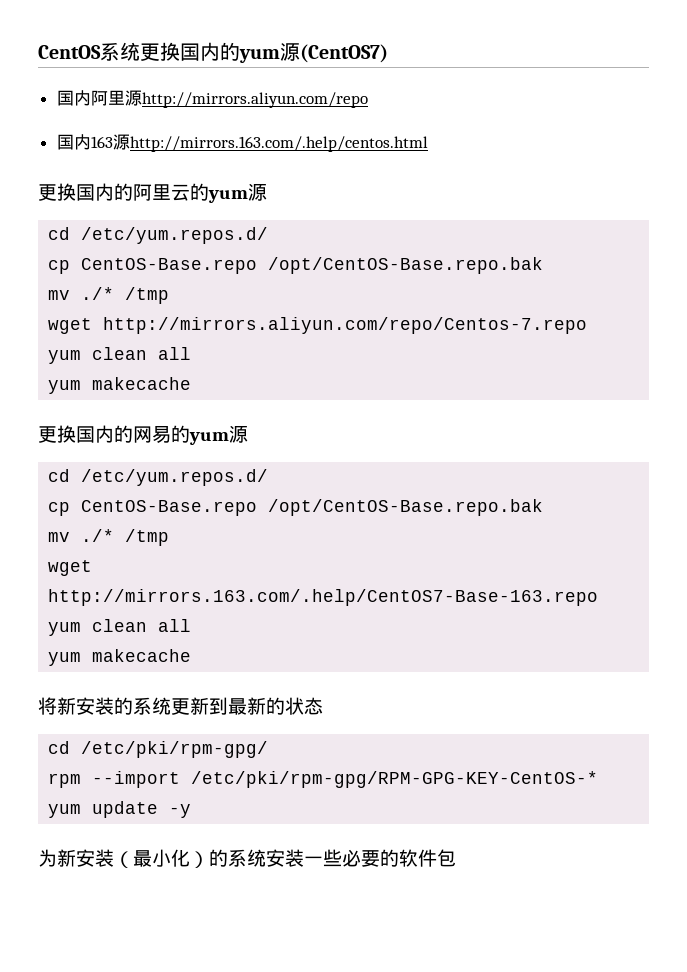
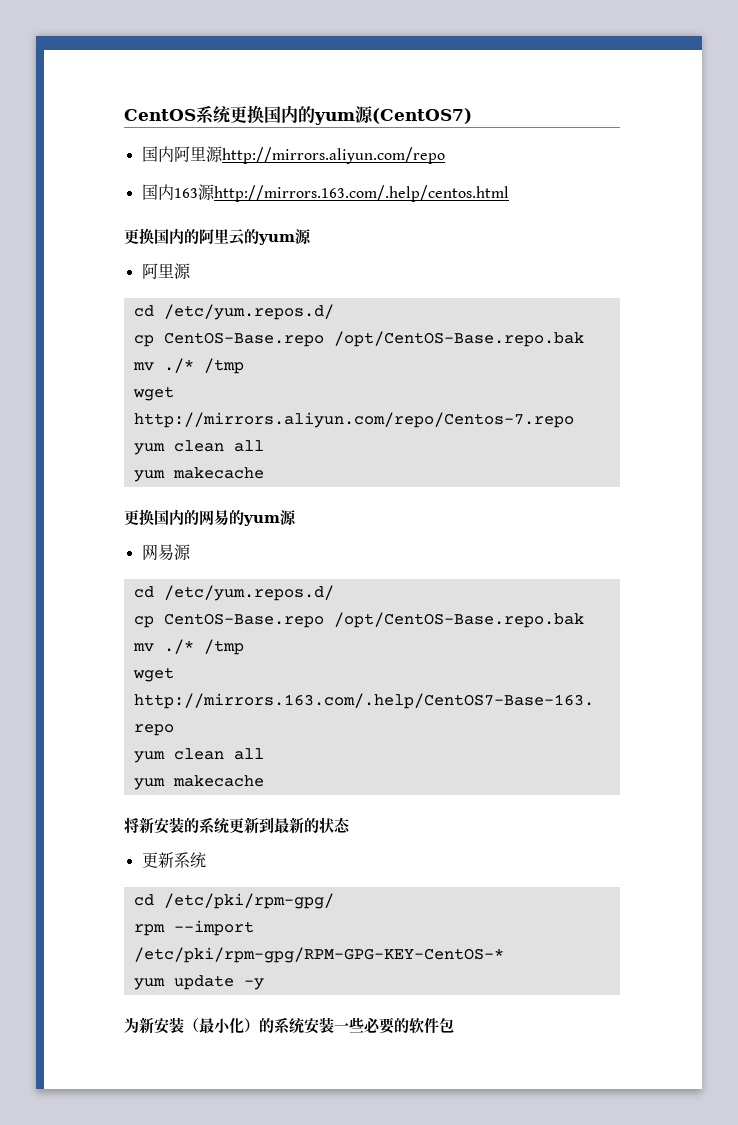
  更换国内的阿里云的yum源
+ 阿里源
+ 网易源
+ 更新系统

